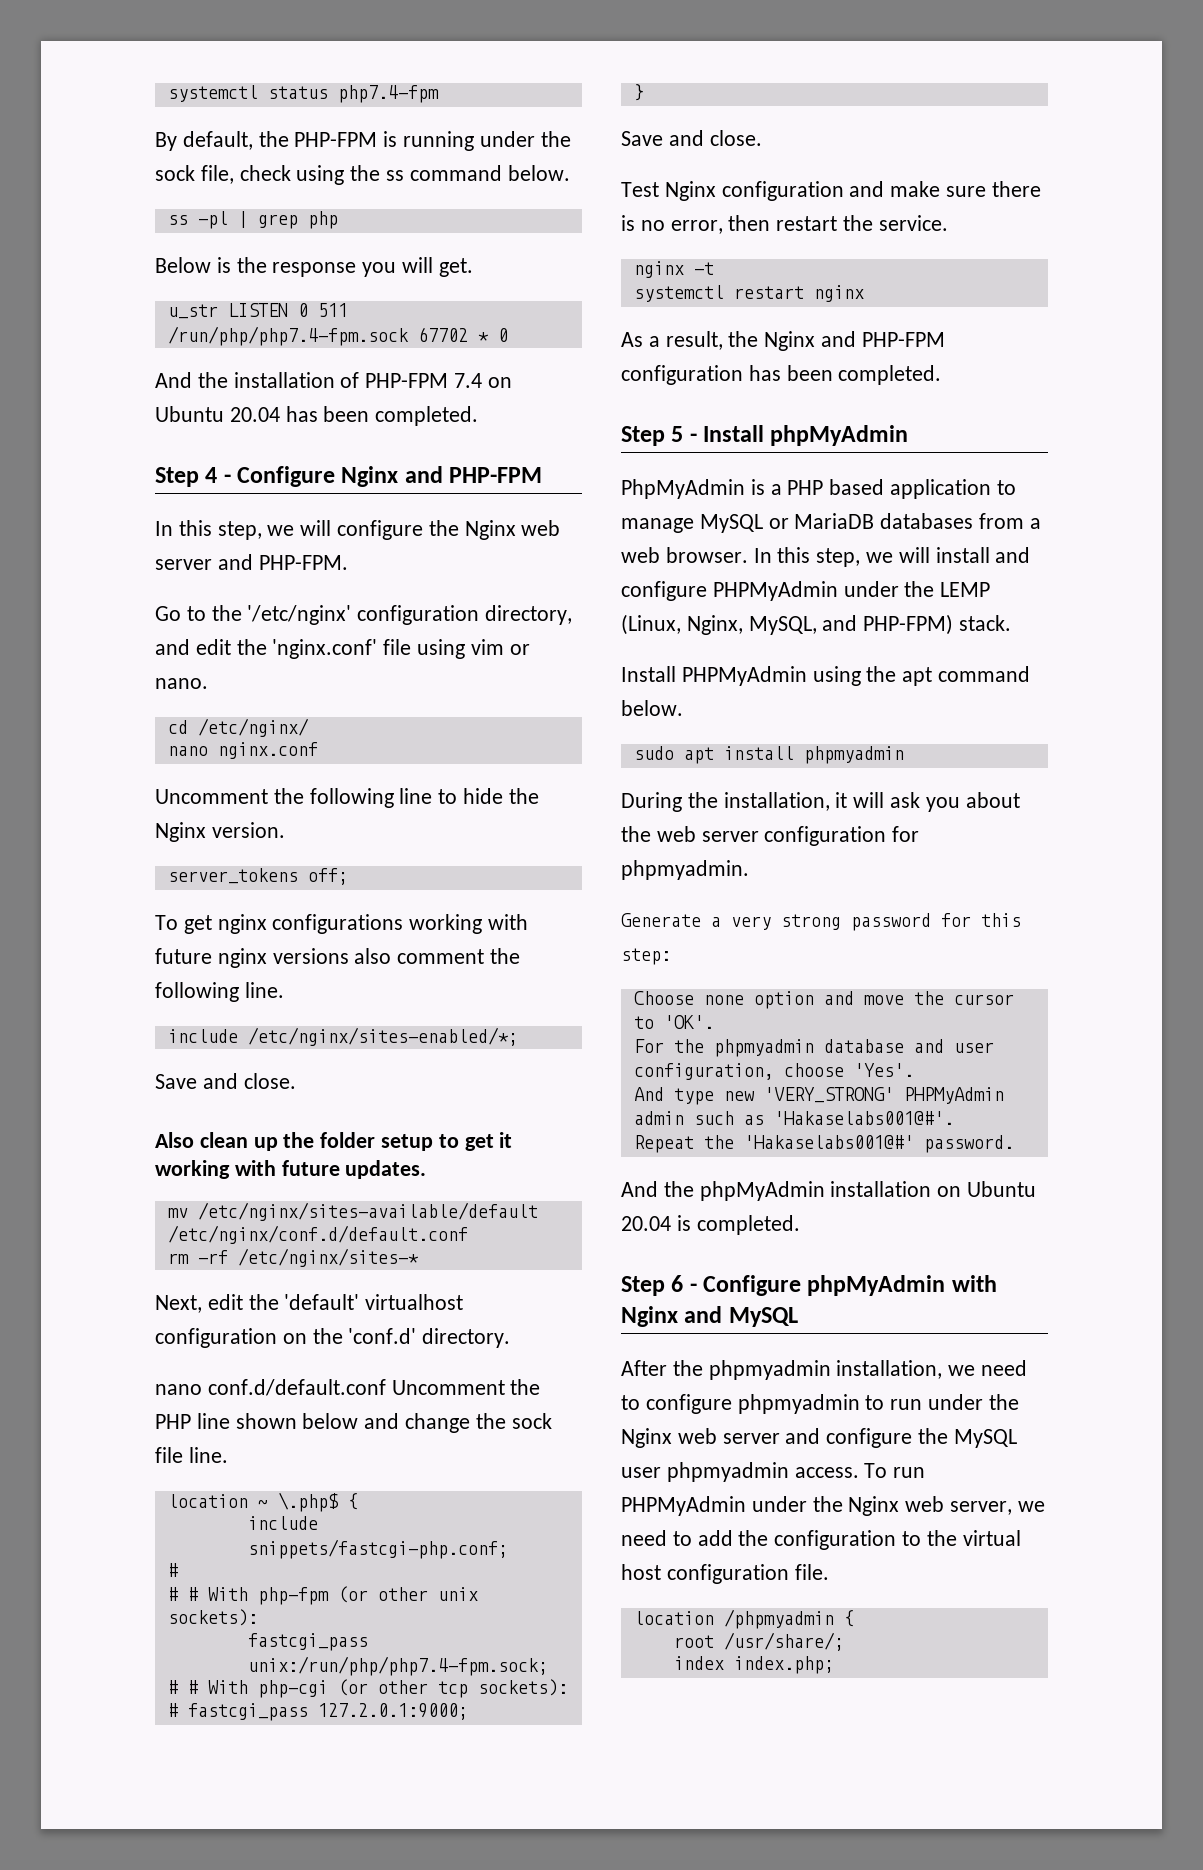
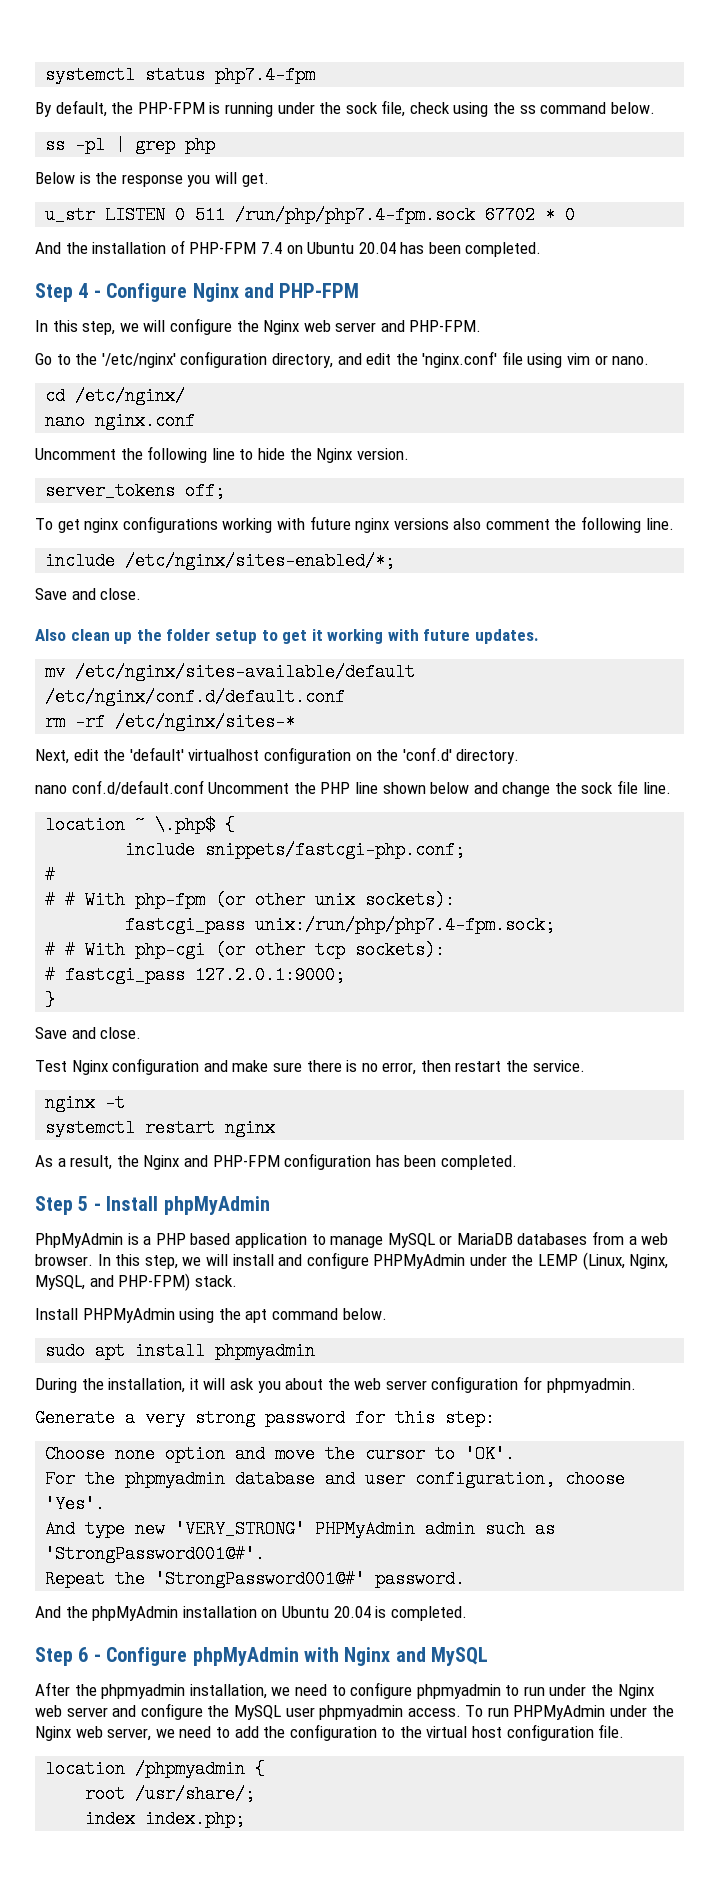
- And type new 'VERY_STRONG' PHPMyAdmin admin such as 'Hakaselabs001@#'.
+ And type new 'VERY_STRONG' PHPMyAdmin admin such as 'StrongPassword001@#'.
- Repeat the 'Hakaselabs001@#' password.
+ Repeat the 'StrongPassword001@#' password.

